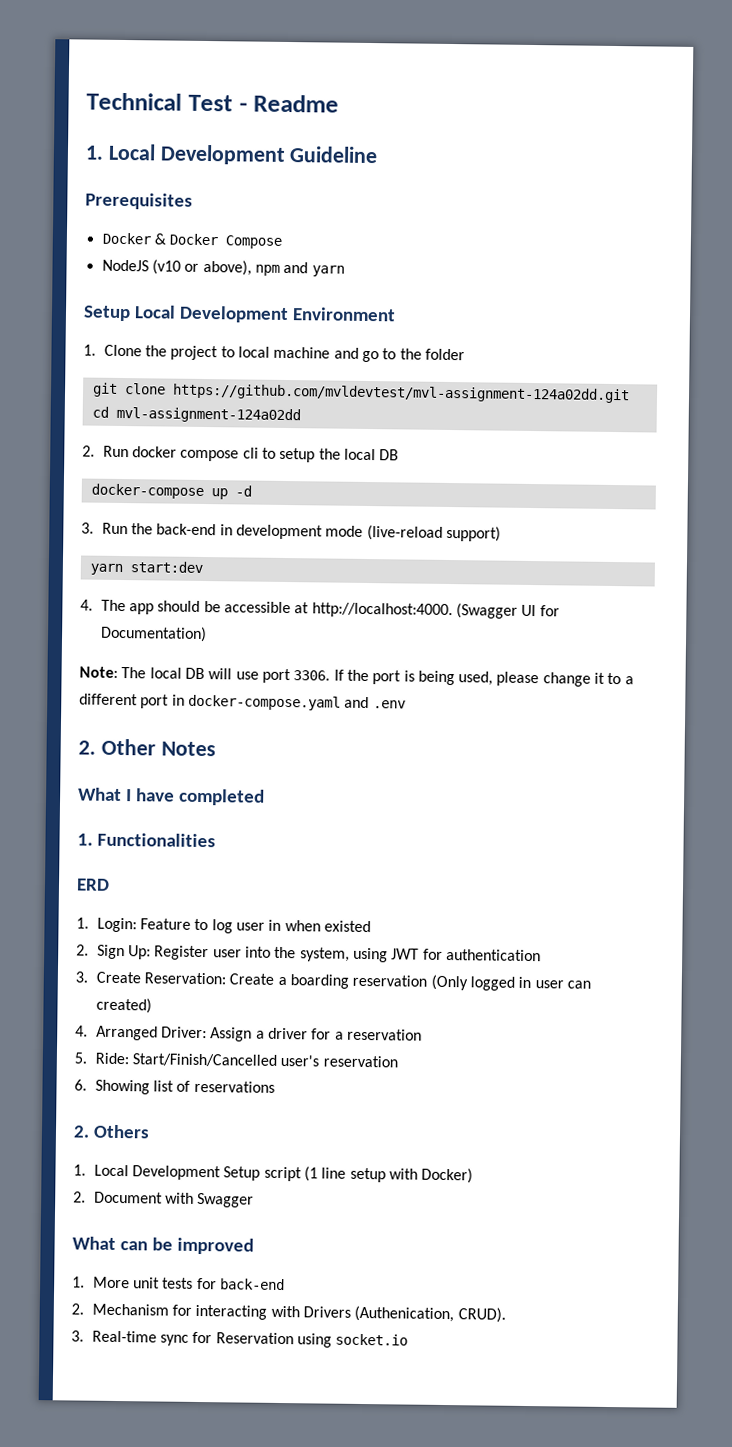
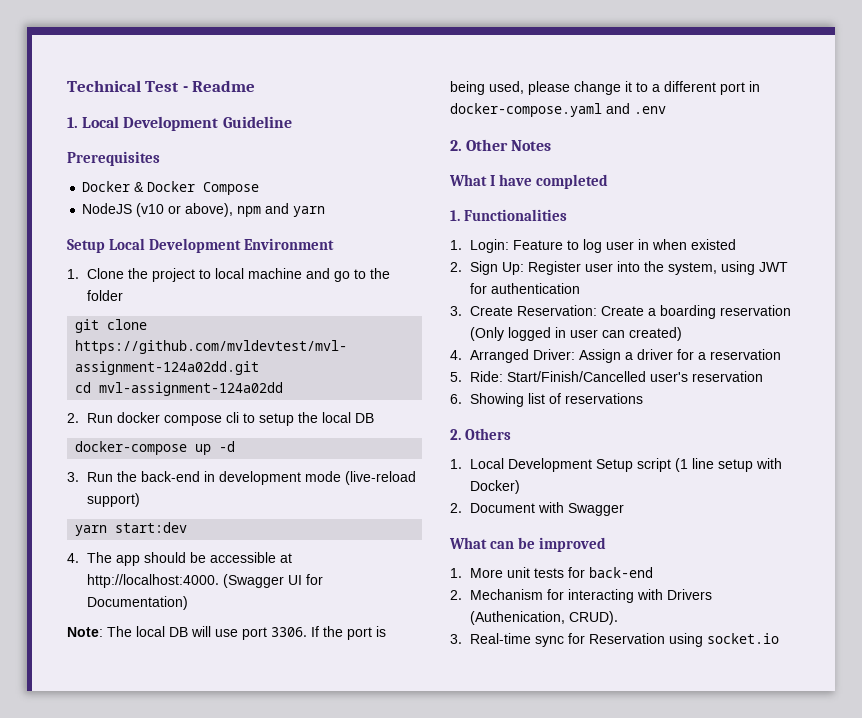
- ERD

